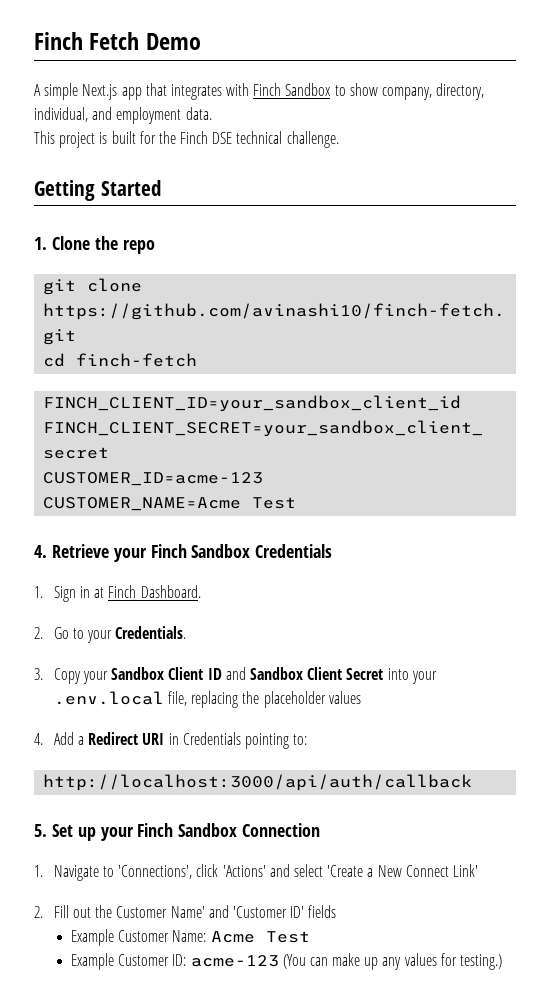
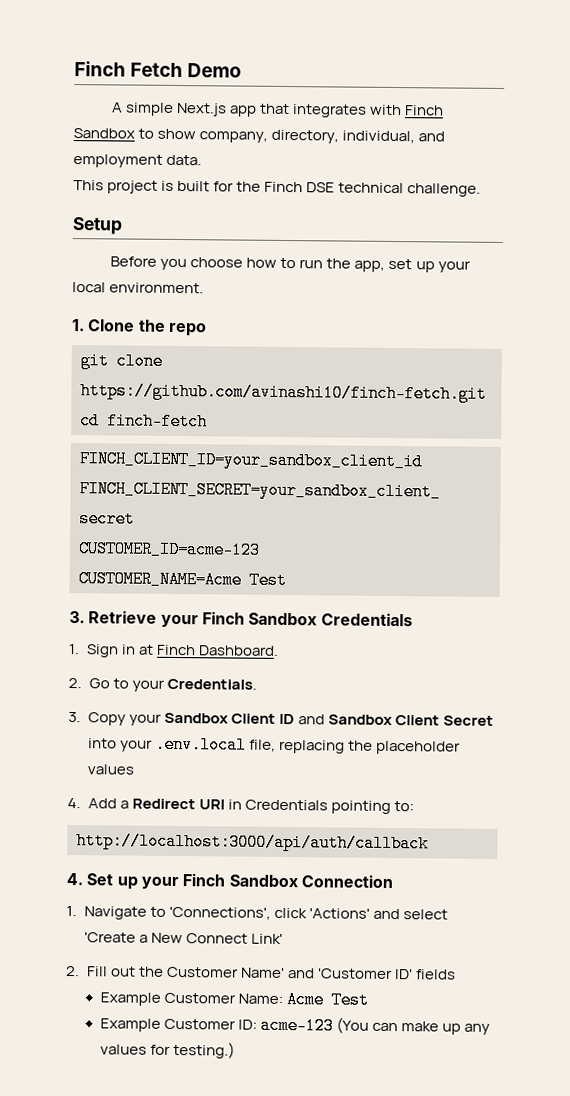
- Getting Started
+ Setup
+ Before you choose how to run the app, set up your local environment.
- 4. Retrieve your Finch Sandbox Credentials
+ 3. Retrieve your Finch Sandbox Credentials
- 5. Set up your Finch Sandbox Connection
+ 4. Set up your Finch Sandbox Connection

